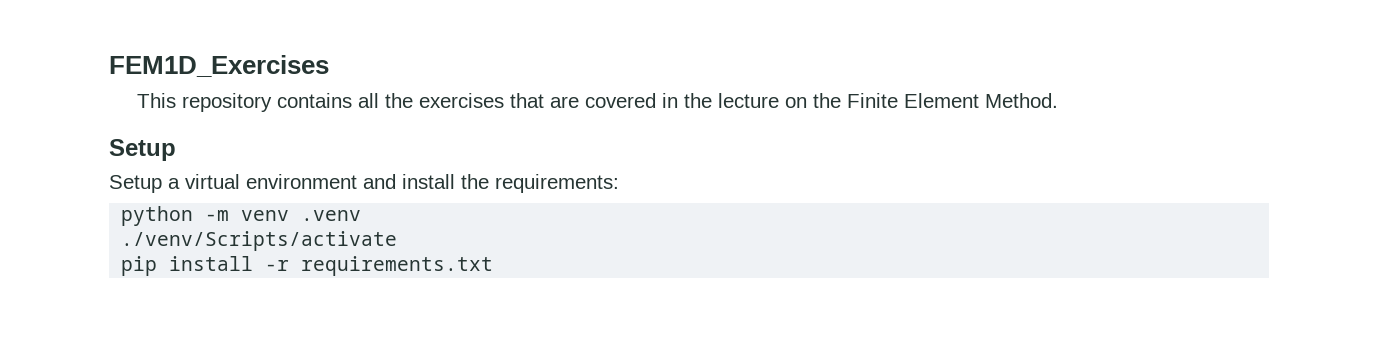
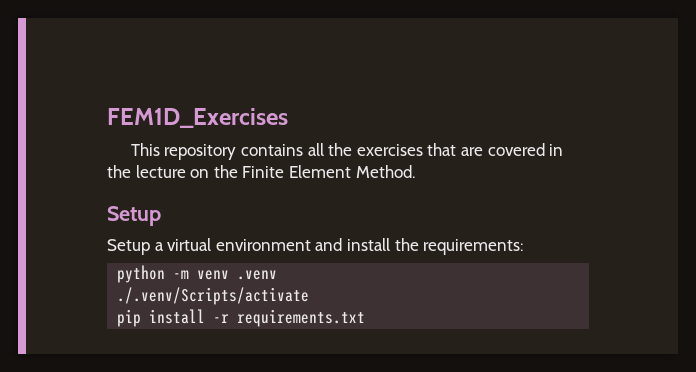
- ./venv/Scripts/activate
+ ./.venv/Scripts/activate

